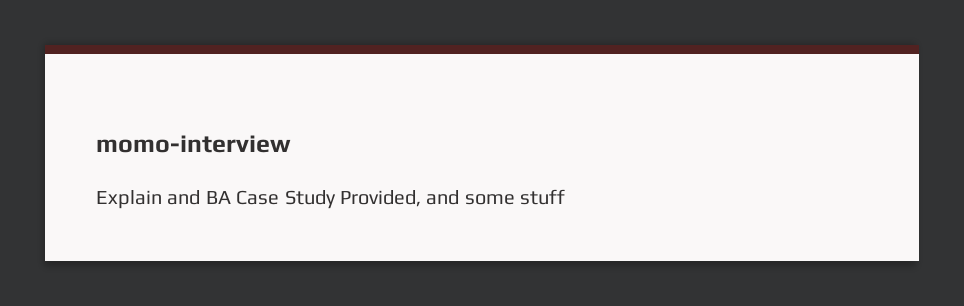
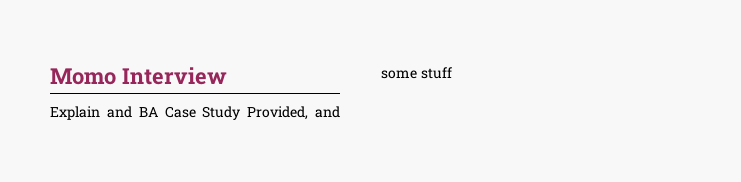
- momo-interview
+ Momo Interview

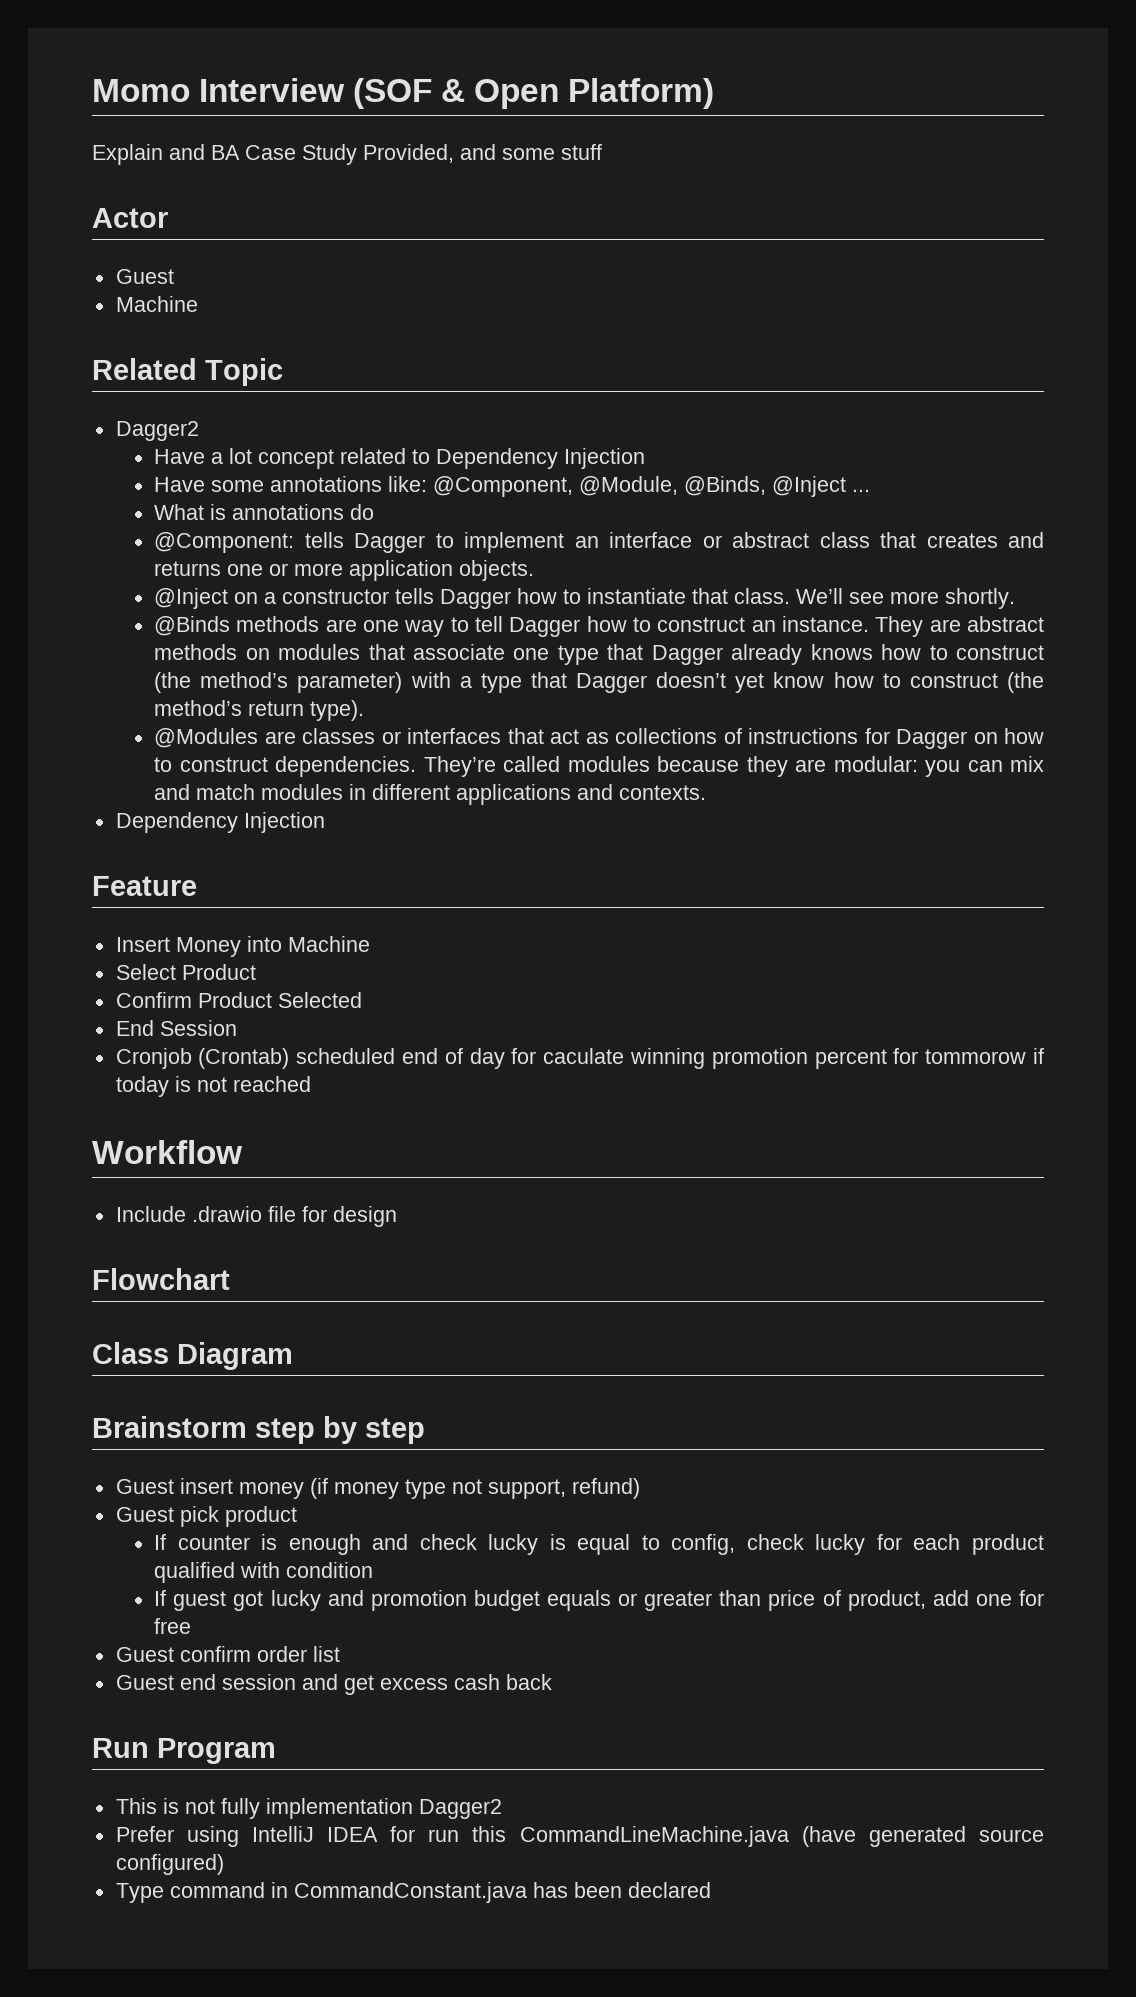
- Momo Interview
+ Momo Interview (SOF & Open Platform)
+ Actor
+ Guest
+ Machine
+ Related Topic
+ Dagger2
+ Have a lot concept related to Dependency Injection
+ Have some annotations like: @Component, @Module, @Binds, @Inject ...
+ What is annotations do
+ @Component: tells Dagger to implement an interface or abstract class that creates and returns one or more application objects.
+ @Inject on a constructor tells Dagger how to instantiate that class. We’ll see more shortly.
+ @Binds methods are one way to tell Dagger how to construct an instance. They are abstract methods on modules that associate one type that Dagger already knows how to construct (the method’s parameter) with a type that Dagger doesn’t yet know how to construct (the method’s return type).
+ @Modules are classes or interfaces that act as collections of instructions for Dagger on how to construct dependencies. They’re called modules because they are modular: you can mix and match modules in different applications and contexts.
+ Dependency Injection
+ Feature
+ Insert Money into Machine
+ Select Product
+ Confirm Product Selected
+ End Session
+ Cronjob (Crontab) scheduled end of day for caculate winning promotion percent for tommorow if today is not reached
+ Workflow
+ Include .drawio file for design
+ Flowchart
+ Class Diagram
+ Brainstorm step by step
+ Guest insert money (if money type not support, refund)
+ Guest pick product
+ If counter is enough and check lucky is equal to config, check lucky for each product qualified with condition
+ If guest got lucky and promotion budget equals or greater than price of product, add one for free
+ Guest confirm order list
+ Guest end session and get excess cash back
+ Run Program
+ This is not fully implementation Dagger2
+ Prefer using IntelliJ IDEA for run this CommandLineMachine.java (have generated source configured)
+ Type command in CommandConstant.java has been declared

